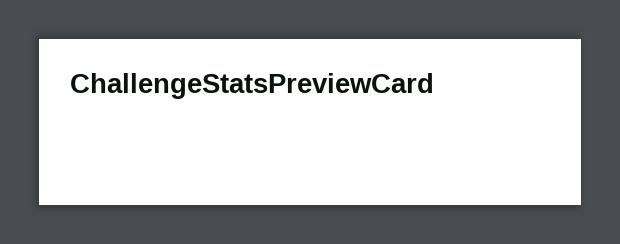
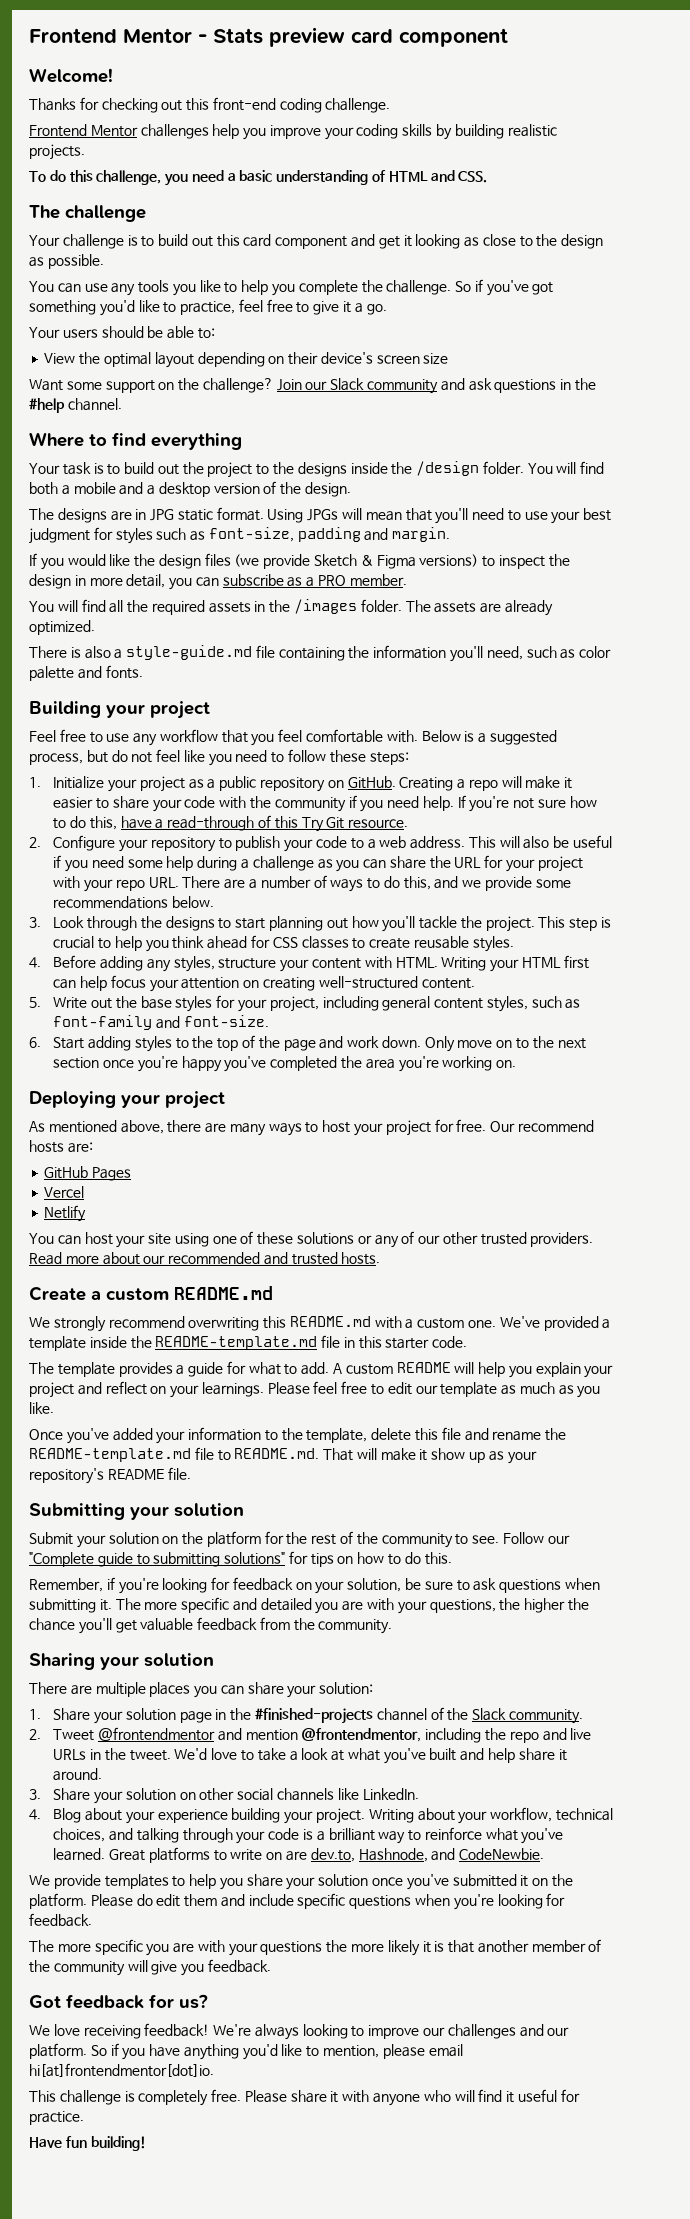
- ChallengeStatsPreviewCard
+ Frontend Mentor - Stats preview card component
+ Welcome!
+ Thanks for checking out this front-end coding challenge.
+ Frontend Mentor challenges help you improve your coding skills by building realistic projects.
+ To do this challenge, you need a basic understanding of HTML and CSS.
+ The challenge
+ Your challenge is to build out this card component and get it looking as close to the design as possible.
+ You can use any tools you like to help you complete the challenge. So if you've got something you'd like to practice, feel free to give it a go.
+ Your users should be able to:
+ View the optimal layout depending on their device's screen size
+ Want some support on the challenge? Join our Slack community and ask questions in the #help channel.
+ Where to find everything
+ Your task is to build out the project to the designs inside the /design folder. You will find both a mobile and a desktop version of the design.
+ The designs are in JPG static format. Using JPGs will mean that you'll need to use your best judgment for styles such as font-size, padding and margin.
+ If you would like the design files (we provide Sketch & Figma versions) to inspect the design in more detail, you can subscribe as a PRO member.
+ You will find all the required assets in the /images folder. The assets are already optimized.
+ There is also a style-guide.md file containing the information you'll need, such as color palette and fonts.
+ Building your project
+ Feel free to use any workflow that you feel comfortable with. Below is a suggested process, but do not feel like you need to follow these steps:
+ 1. Initialize your project as a public repository on GitHub. Creating a repo will make it easier to share your code with the community if you need help. If you're not sure how to do this, have a read-through of this Try Git resource.
+ 2. Configure your repository to publish your code to a web address. This will also be useful if you need some help during a challenge as you can share the URL for your project with your repo URL. There are a number of ways to do this, and we provide some recommendations below.
+ 3. Look through the designs to start planning out how you'll tackle the project. This step is crucial to help you think ahead for CSS classes to create reusable styles.
+ 4. Before adding any styles, structure your content with HTML. Writing your HTML first can help focus your attention on creating well-structured content.
+ 5. Write out the base styles for your project, including general content styles, such as font-family and font-size.
+ 6. Start adding styles to the top of the page and work down. Only move on to the next section once you're happy you've completed the area you're working on.
+ Deploying your project
+ As mentioned above, there are many ways to host your project for free. Our recommend hosts are:
+ GitHub Pages
+ Vercel
+ Netlify
+ You can host your site using one of these solutions or any of our other trusted providers. Read more about our recommended and trusted hosts.
+ Create a custom README.md
+ We strongly recommend overwriting this README.md with a custom one. We've provided a template inside the README-template.md file in this starter code.
+ The template provides a guide for what to add. A custom README will help you explain your project and reflect on your learnings. Please feel free to edit our template as much as you like.
+ Once you've added your information to the template, delete this file and rename the README-template.md file to README.md. That will make it show up as your repository's README file.
+ Submitting your solution
+ Submit your solution on the platform for the rest of the community to see. Follow our "Complete guide to submitting solutions" for tips on how to do this.
+ Remember, if you're looking for feedback on your solution, be sure to ask questions when submitting it. The more specific and detailed you are with your questions, the higher the chance you'll get valuable feedback from the community.
+ Sharing your solution
+ There are multiple places you can share your solution:
+ 1. Share your solution page in the #finished-projects channel of the Slack community.
+ 2. Tweet @frontendmentor and mention @frontendmentor, including the repo and live URLs in the tweet. We'd love to take a look at what you've built and help share it around.
+ 3. Share your solution on other social channels like LinkedIn.
+ 4. Blog about your experience building your project. Writing about your workflow, technical choices, and talking through your code is a brilliant way to reinforce what you've learned. Great platforms to write on are dev.to, Hashnode, and CodeNewbie.
+ We provide templates to help you share your solution once you've submitted it on the platform. Please do edit them and include specific questions when you're looking for feedback.
+ The more specific you are with your questions the more likely it is that another member of the community will give you feedback.
+ Got feedback for us?
+ We love receiving feedback! We're always looking to improve our challenges and our platform. So if you have anything you'd like to mention, please email hi[at]frontendmentor[dot]io.
+ This challenge is completely free. Please share it with anyone who will find it useful for practice.
+ Have fun building!

